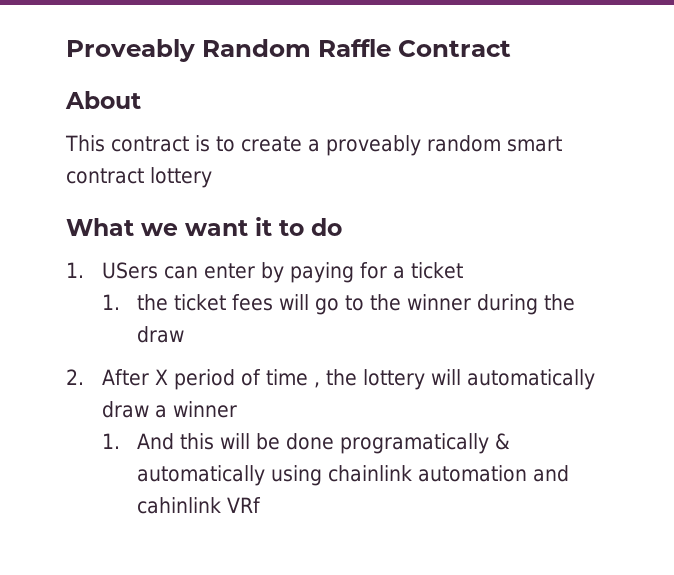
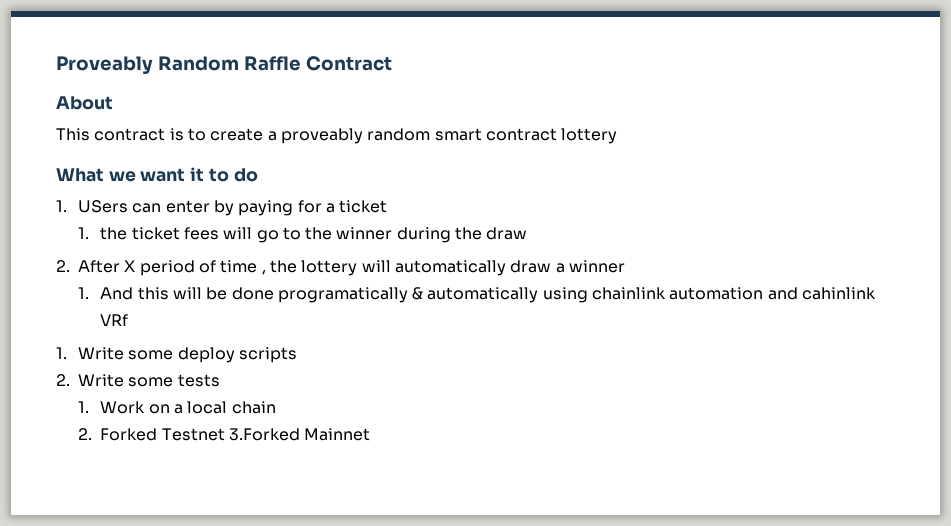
+ 1. Write some deploy scripts
+ 2. Write some tests
+ 1. Work on a local chain
+ 2. Forked Testnet 3.Forked Mainnet

